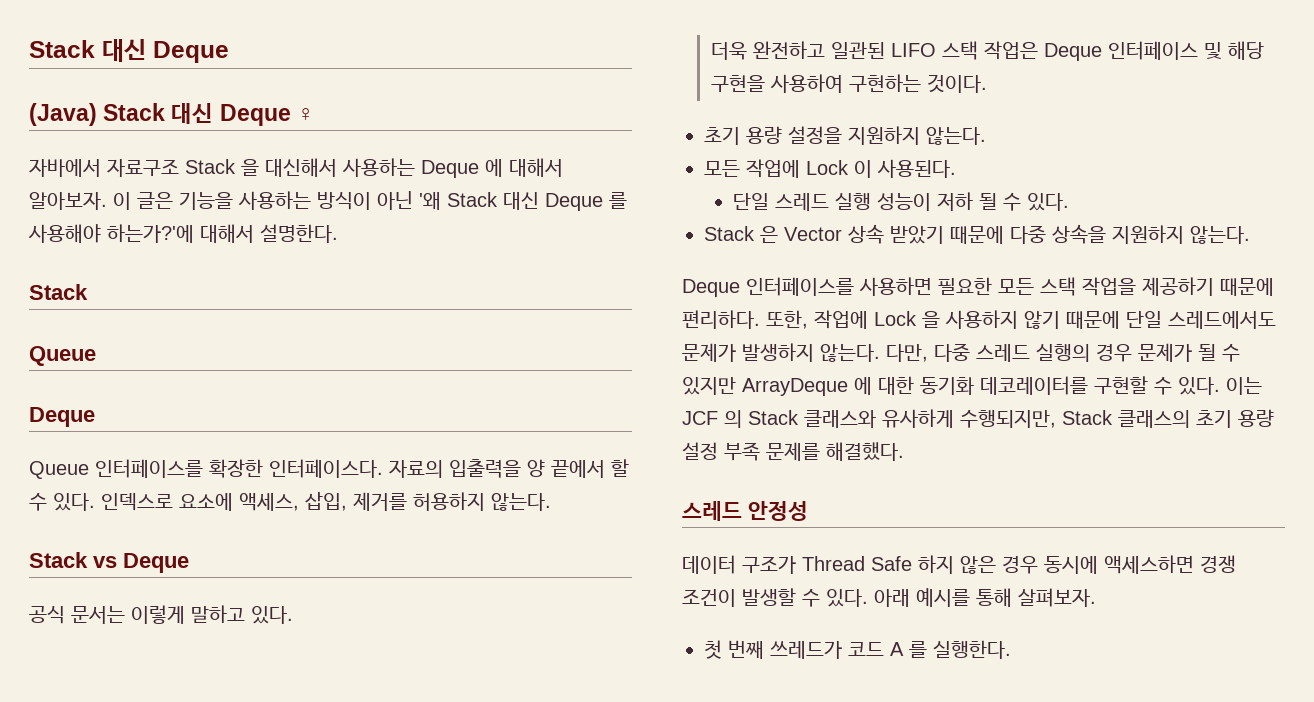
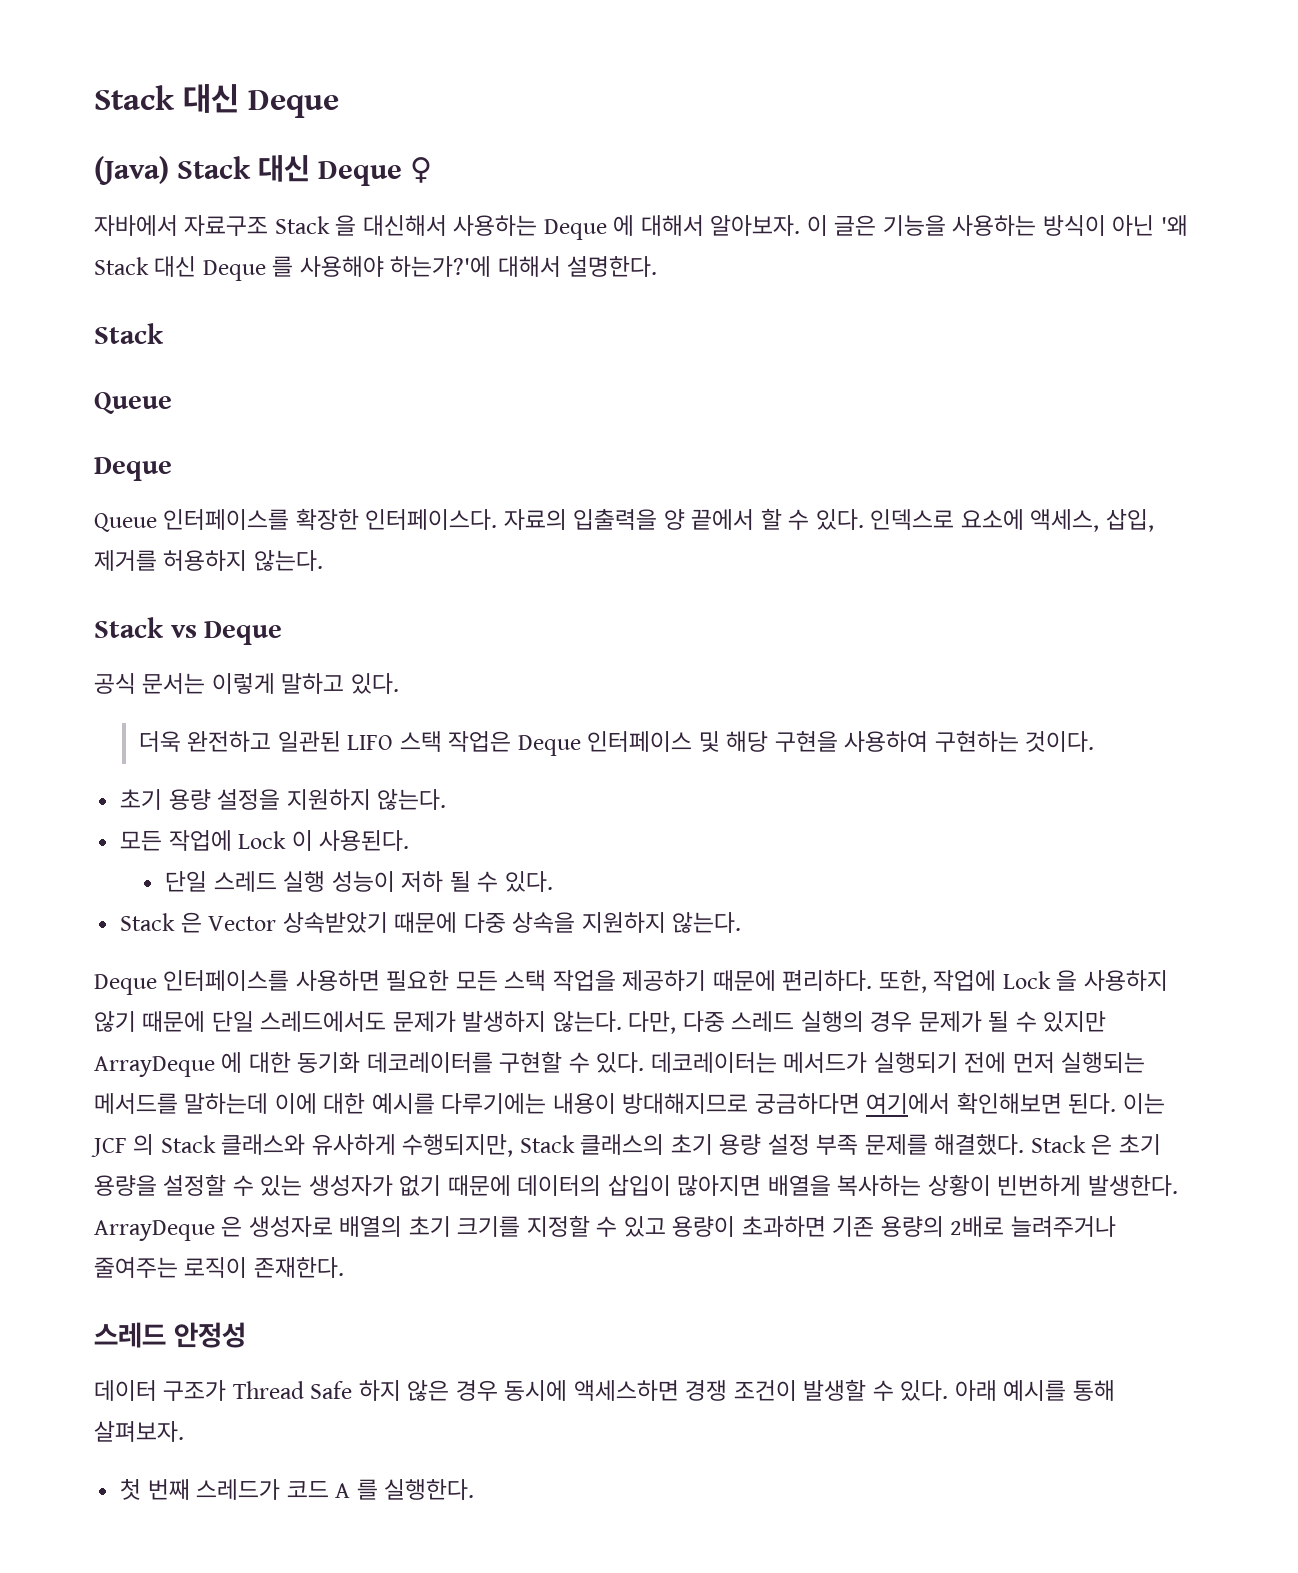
- Stack 은 Vector 상속 받았기 때문에 다중 상속을 지원하지 않는다.
+ Stack 은 Vector 상속받았기 때문에 다중 상속을 지원하지 않는다.
+ 데코레이터는 메서드가 실행되기 전에 먼저 실행되는 메서드를 말하는데 이에 대한 예시를 다루기에는 내용이 방대해지므로 궁금하다면 여기에서 확인해보면 된다.
+ Stack 은 초기 용량을 설정할 수 있는 생성자가 없기 때문에 데이터의 삽입이 많아지면 배열을 복사하는 상황이 빈번하게 발생한다. ArrayDeque 은 생성자로 배열의 초기 크기를 지정할 수 있고 용량이 초과하면 기존 용량의 2배로 늘려주거나 줄여주는 로직이 존재한다.
- 첫 번째 쓰레드가 코드 A 를 실행한다.
+ 첫 번째 스레드가 코드 A 를 실행한다.

